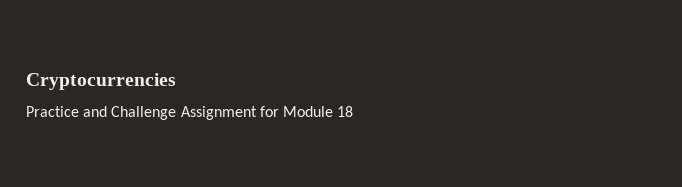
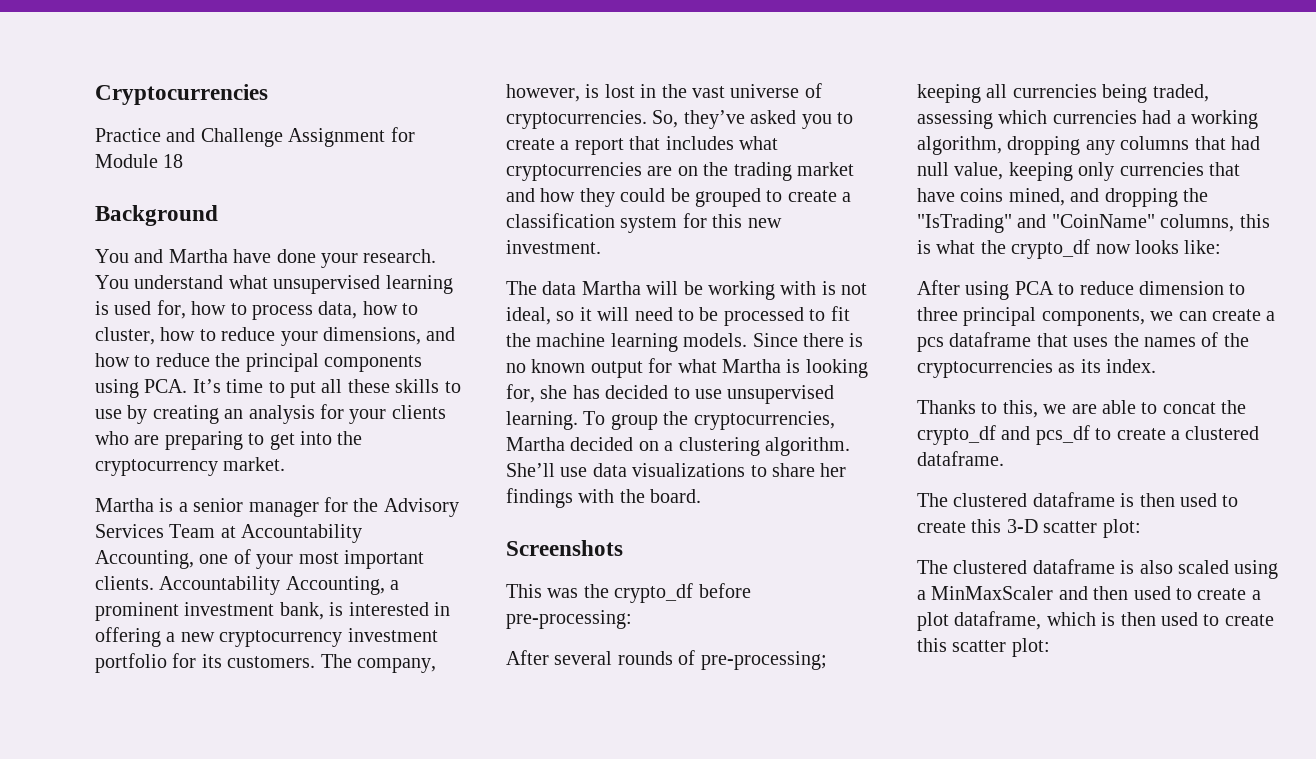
+ Background
+ You and Martha have done your research. You understand what unsupervised learning is used for, how to process data, how to cluster, how to reduce your dimensions, and how to reduce the principal components using PCA. It’s time to put all these skills to use by creating an analysis for your clients who are preparing to get into the cryptocurrency market.
+ Martha is a senior manager for the Advisory Services Team at Accountability Accounting, one of your most important clients. Accountability Accounting, a prominent investment bank, is interested in offering a new cryptocurrency investment portfolio for its customers. The company, however, is lost in the vast universe of cryptocurrencies. So, they’ve asked you to create a report that includes what cryptocurrencies are on the trading market and how they could be grouped to create a classification system for this new investment.
+ The data Martha will be working with is not ideal, so it will need to be processed to fit the machine learning models. Since there is no known output for what Martha is looking for, she has decided to use unsupervised learning. To group the cryptocurrencies, Martha decided on a clustering algorithm. She’ll use data visualizations to share her findings with the board.
+ Screenshots
+ This was the crypto_df before pre-processing:
+ After several rounds of pre-processing; keeping all currencies being traded, assessing which currencies had a working algorithm, dropping any columns that had null value, keeping only currencies that have coins mined, and dropping the "IsTrading" and "CoinName" columns, this is what the crypto_df now looks like:
+ After using PCA to reduce dimension to three principal components, we can create a pcs dataframe that uses the names of the cryptocurrencies as its index.
+ Thanks to this, we are able to concat the crypto_df and pcs_df to create a clustered dataframe.
+ The clustered dataframe is then used to create this 3-D scatter plot:
+ The clustered dataframe is also scaled using a MinMaxScaler and then used to create a plot dataframe, which is then used to create this scatter plot:

